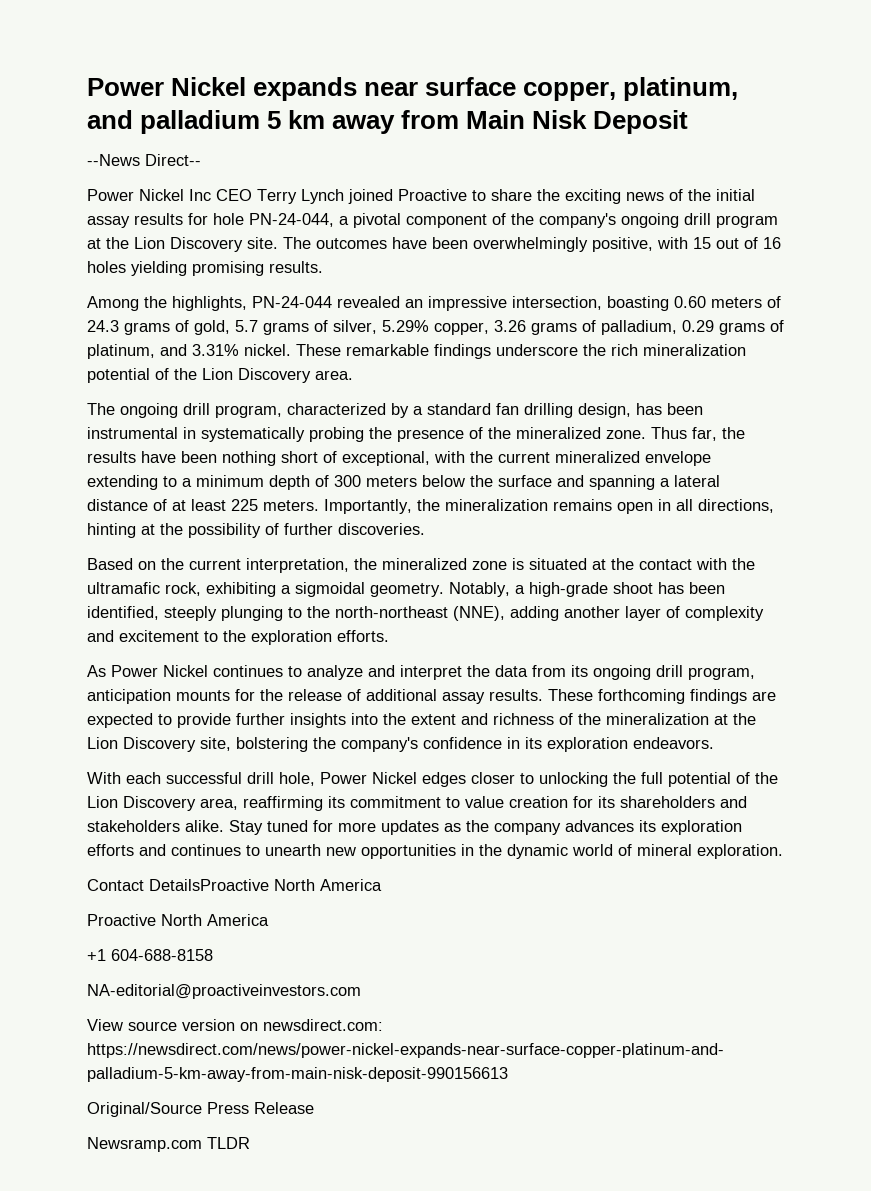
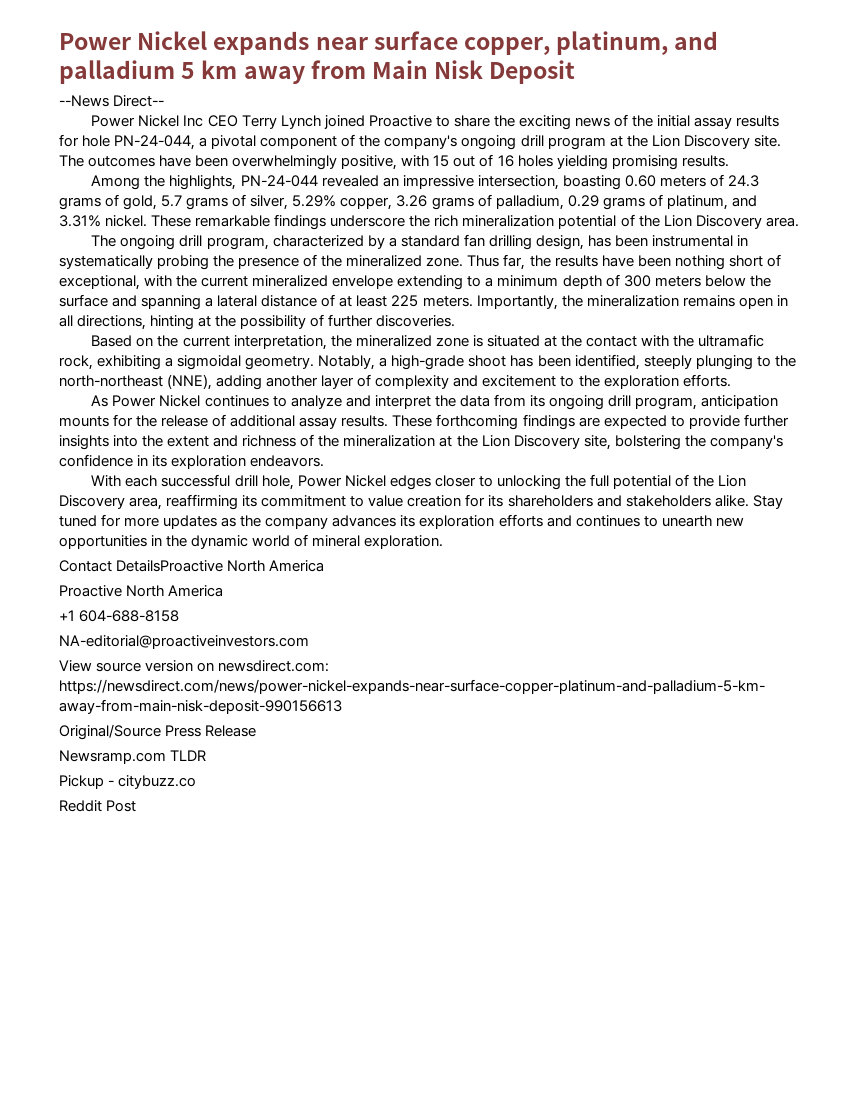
+ Pickup - citybuzz.co
+ Reddit Post

